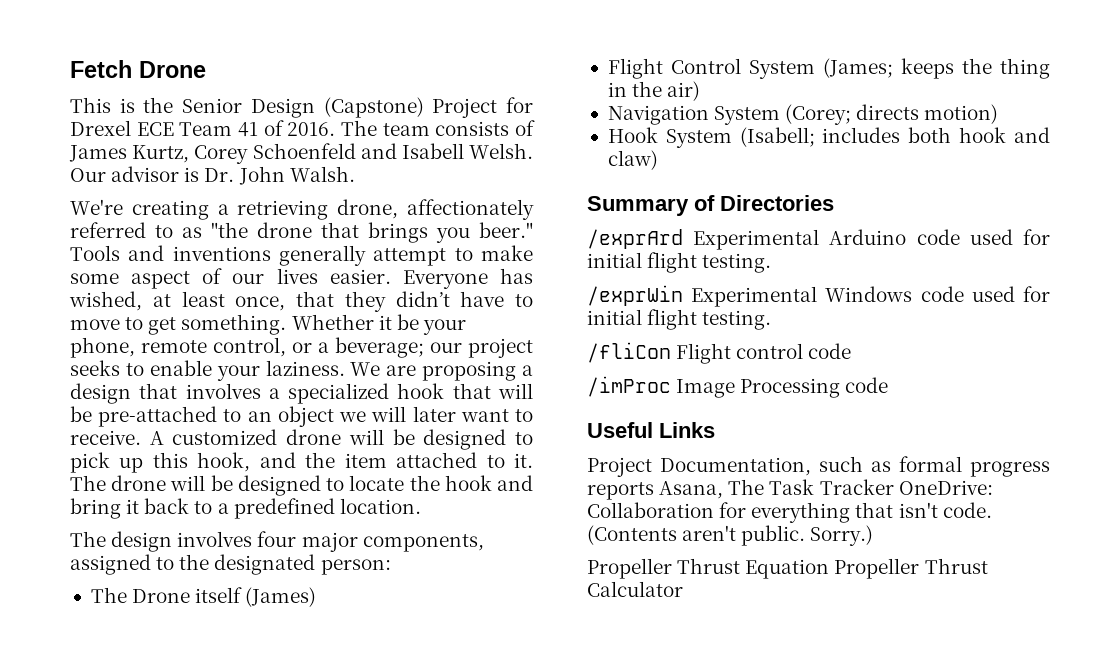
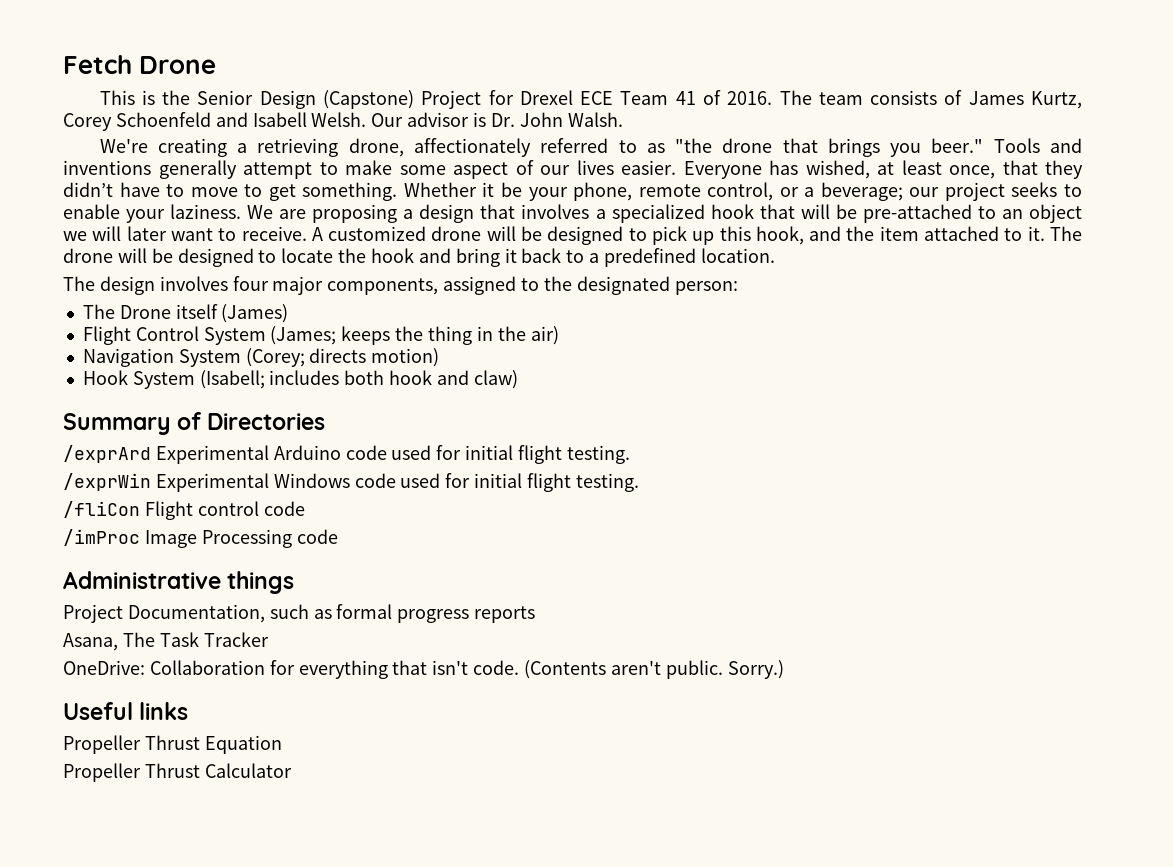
- Useful Links
+ Administrative things
- Project Documentation, such as formal progress reports Asana, The Task Tracker OneDrive: Collaboration for everything that isn't code.
+ Project Documentation, such as formal progress reports
+ Asana, The Task Tracker
+ OneDrive: Collaboration for everything that isn't code.
+ Useful links
- Propeller Thrust Equation Propeller Thrust Calculator
+ Propeller Thrust Equation
+ Propeller Thrust Calculator

